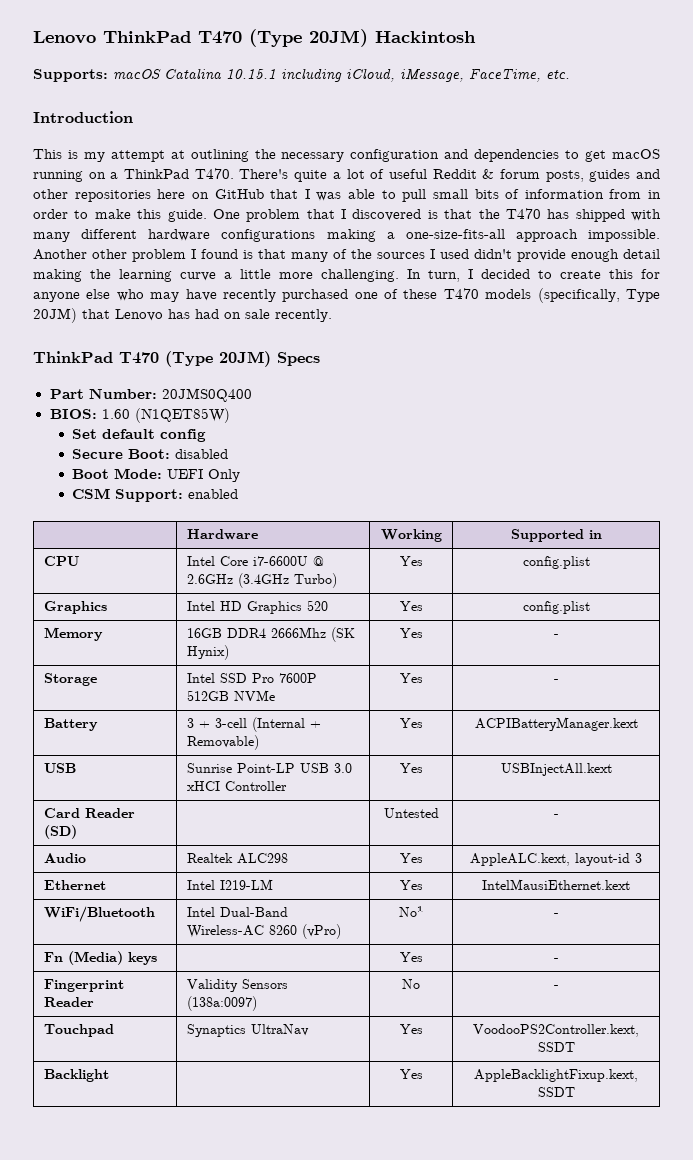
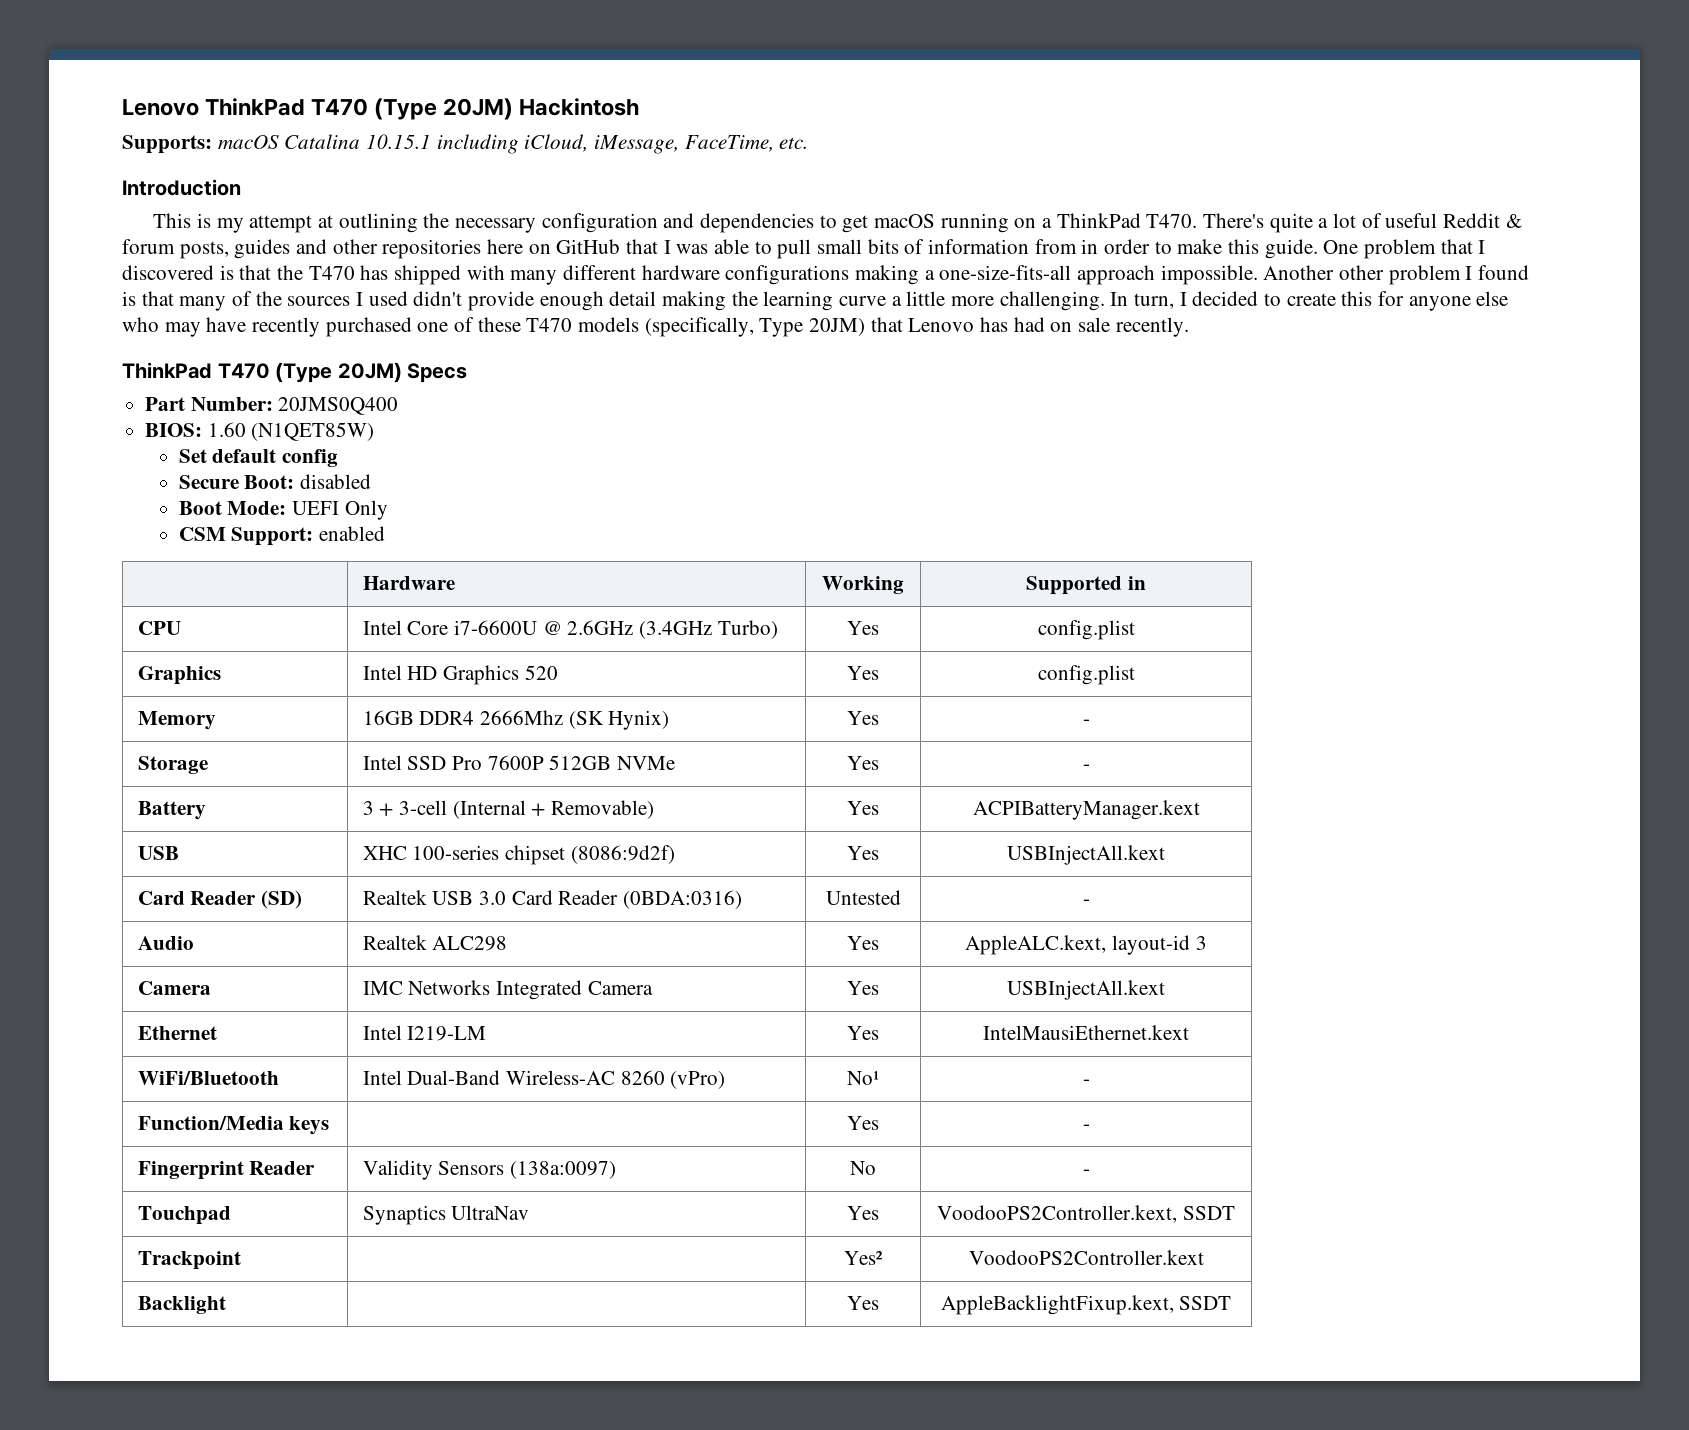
- USB | Sunrise Point-LP USB 3.0 xHCI Controller | Yes | USBInjectAll.kext
+ USB | XHC 100-series chipset (8086:9d2f) | Yes | USBInjectAll.kext
- Card Reader (SD) | | Untested | -
+ Card Reader (SD) | Realtek USB 3.0 Card Reader (0BDA:0316) | Untested | -
+ Camera | IMC Networks Integrated Camera | Yes | USBInjectAll.kext
- Fn (Media) keys | | Yes | -
+ Function/Media keys | | Yes | -
+ Trackpoint | | Yes² | VoodooPS2Controller.kext

